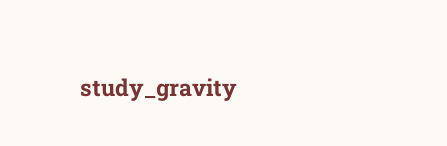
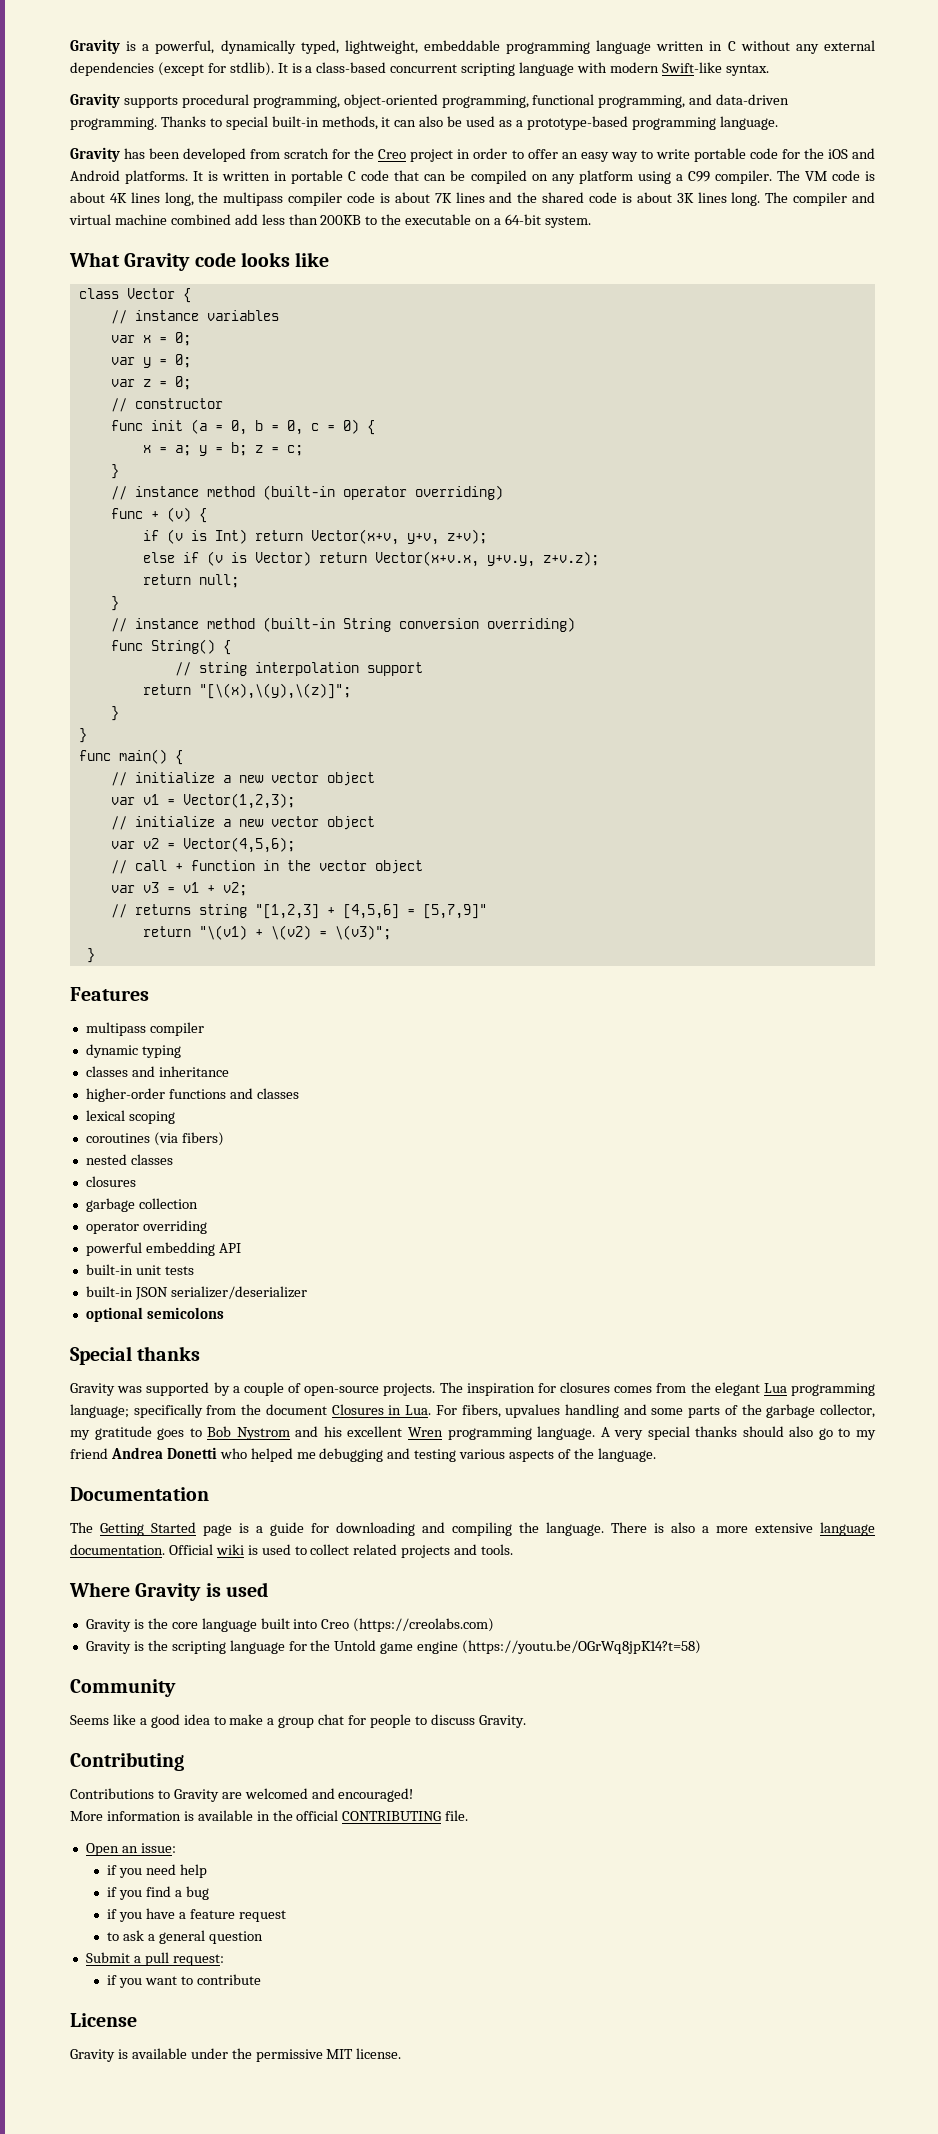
- study_gravity
+ Gravity is a powerful, dynamically typed, lightweight, embeddable programming language written in C without any external dependencies (except for stdlib). It is a class-based concurrent scripting language with modern Swift-like syntax.
+ Gravity supports procedural programming, object-oriented programming, functional programming, and data-driven programming. Thanks to special built-in methods, it can also be used as a prototype-based programming language.
+ Gravity has been developed from scratch for the Creo project in order to offer an easy way to write portable code for the iOS and Android platforms. It is written in portable C code that can be compiled on any platform using a C99 compiler. The VM code is about 4K lines long, the multipass compiler code is about 7K lines and the shared code is about 3K lines long. The compiler and virtual machine combined add less than 200KB to the executable on a 64-bit system.
+ What Gravity code looks like
+ class Vector {
+ // instance variables
+ var x = 0;
+ var y = 0;
+ var z = 0;
+ // constructor
+ func init (a = 0, b = 0, c = 0) {
+ x = a; y = b; z = c;
+ }
+ // instance method (built-in operator overriding)
+ func + (v) {
+ if (v is Int) return Vector(x+v, y+v, z+v);
+ else if (v is Vector) return Vector(x+v.x, y+v.y, z+v.z);
+ return null;
+ }
+ // instance method (built-in String conversion overriding)
+ func String() {
+ // string interpolation support
+ return "[\(x),\(y),\(z)]";
+ }
+ }
+ func main() {
+ // initialize a new vector object
+ var v1 = Vector(1,2,3);
+ // initialize a new vector object
+ var v2 = Vector(4,5,6);
+ // call + function in the vector object
+ var v3 = v1 + v2;
+ // returns string "[1,2,3] + [4,5,6] = [5,7,9]"
+ return "\(v1) + \(v2) = \(v3)";
+ }
+ Features
+ multipass compiler
+ dynamic typing
+ classes and inheritance
+ higher-order functions and classes
+ lexical scoping
+ coroutines (via fibers)
+ nested classes
+ closures
+ garbage collection
+ operator overriding
+ powerful embedding API
+ built-in unit tests
+ built-in JSON serializer/deserializer
+ optional semicolons
+ Special thanks
+ Gravity was supported by a couple of open-source projects. The inspiration for closures comes from the elegant Lua programming language; specifically from the document Closures in Lua. For fibers, upvalues handling and some parts of the garbage collector, my gratitude goes to Bob Nystrom and his excellent Wren programming language. A very special thanks should also go to my friend Andrea Donetti who helped me debugging and testing various aspects of the language.
+ Documentation
+ The Getting Started page is a guide for downloading and compiling the language. There is also a more extensive language documentation. Official wiki is used to collect related projects and tools.
+ Where Gravity is used
+ Gravity is the core language built into Creo (https://creolabs.com)
+ Gravity is the scripting language for the Untold game engine (https://youtu.be/OGrWq8jpK14?t=58)
+ Community
+ Seems like a good idea to make a group chat for people to discuss Gravity.
+ Contributing
+ Contributions to Gravity are welcomed and encouraged!
+ More information is available in the official CONTRIBUTING file.
+ Open an issue:
+ if you need help
+ if you find a bug
+ if you have a feature request
+ to ask a general question
+ Submit a pull request:
+ if you want to contribute
+ License
+ Gravity is available under the permissive MIT license.

